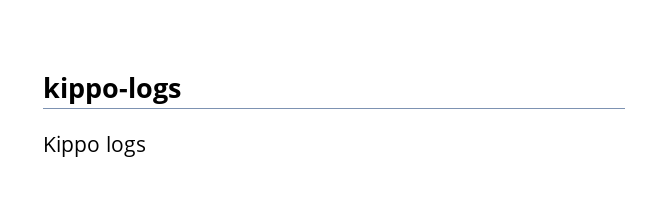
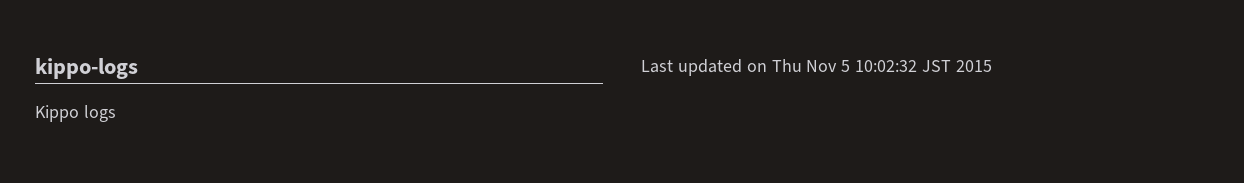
+ Last updated on Thu Nov 5 10:02:32 JST 2015

